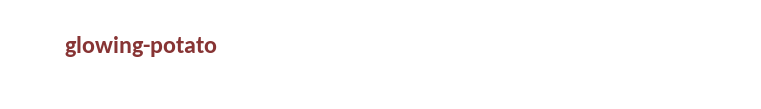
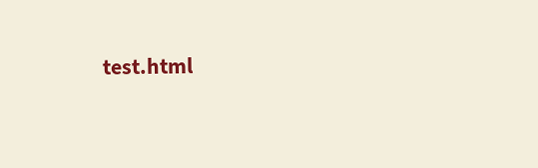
- glowing-potato
+ test.html

